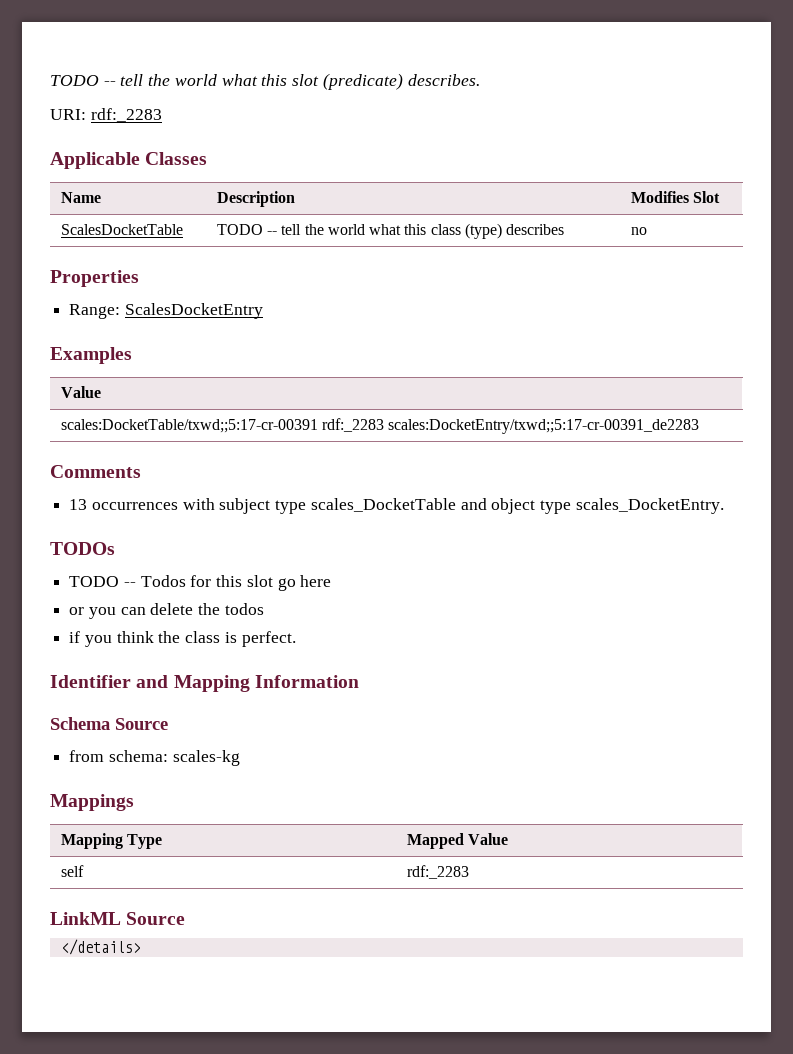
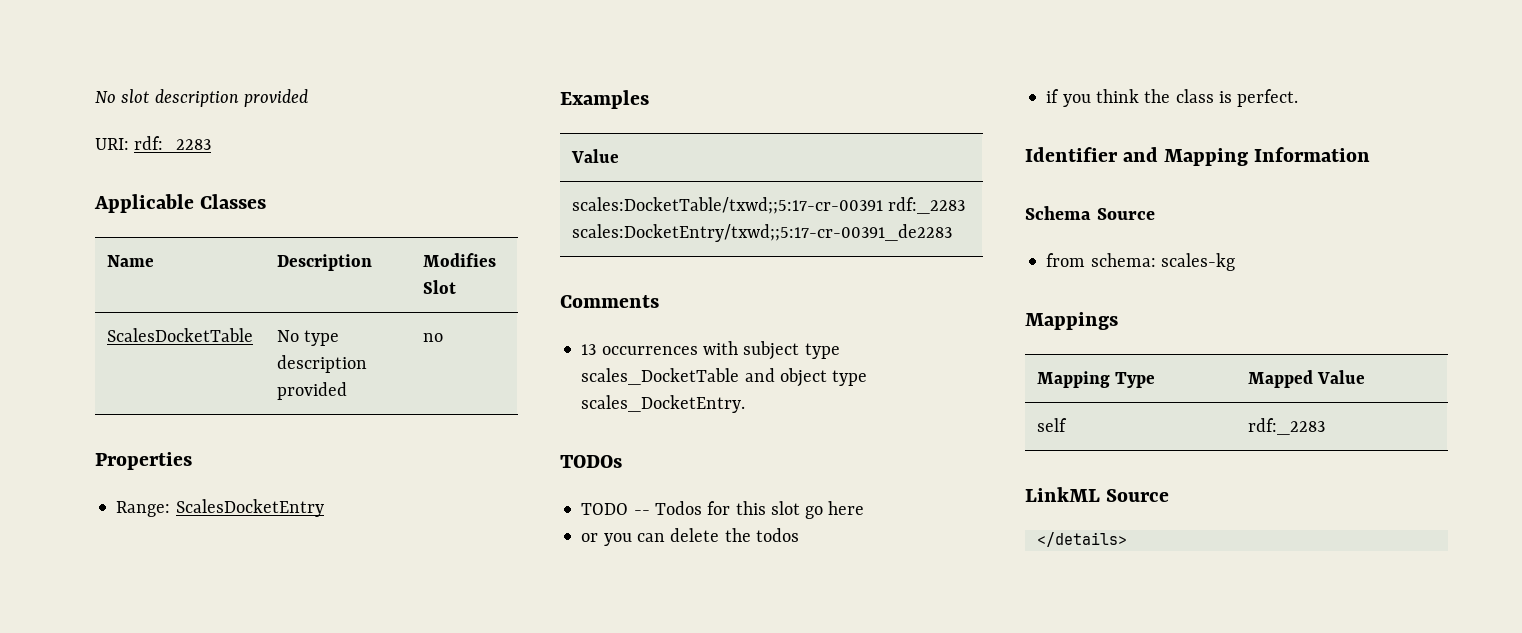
- TODO -- tell the world what this slot (predicate) describes.
+ No slot description provided
- ScalesDocketTable | TODO -- tell the world what this class (type) describes | no
+ ScalesDocketTable | No type description provided | no

